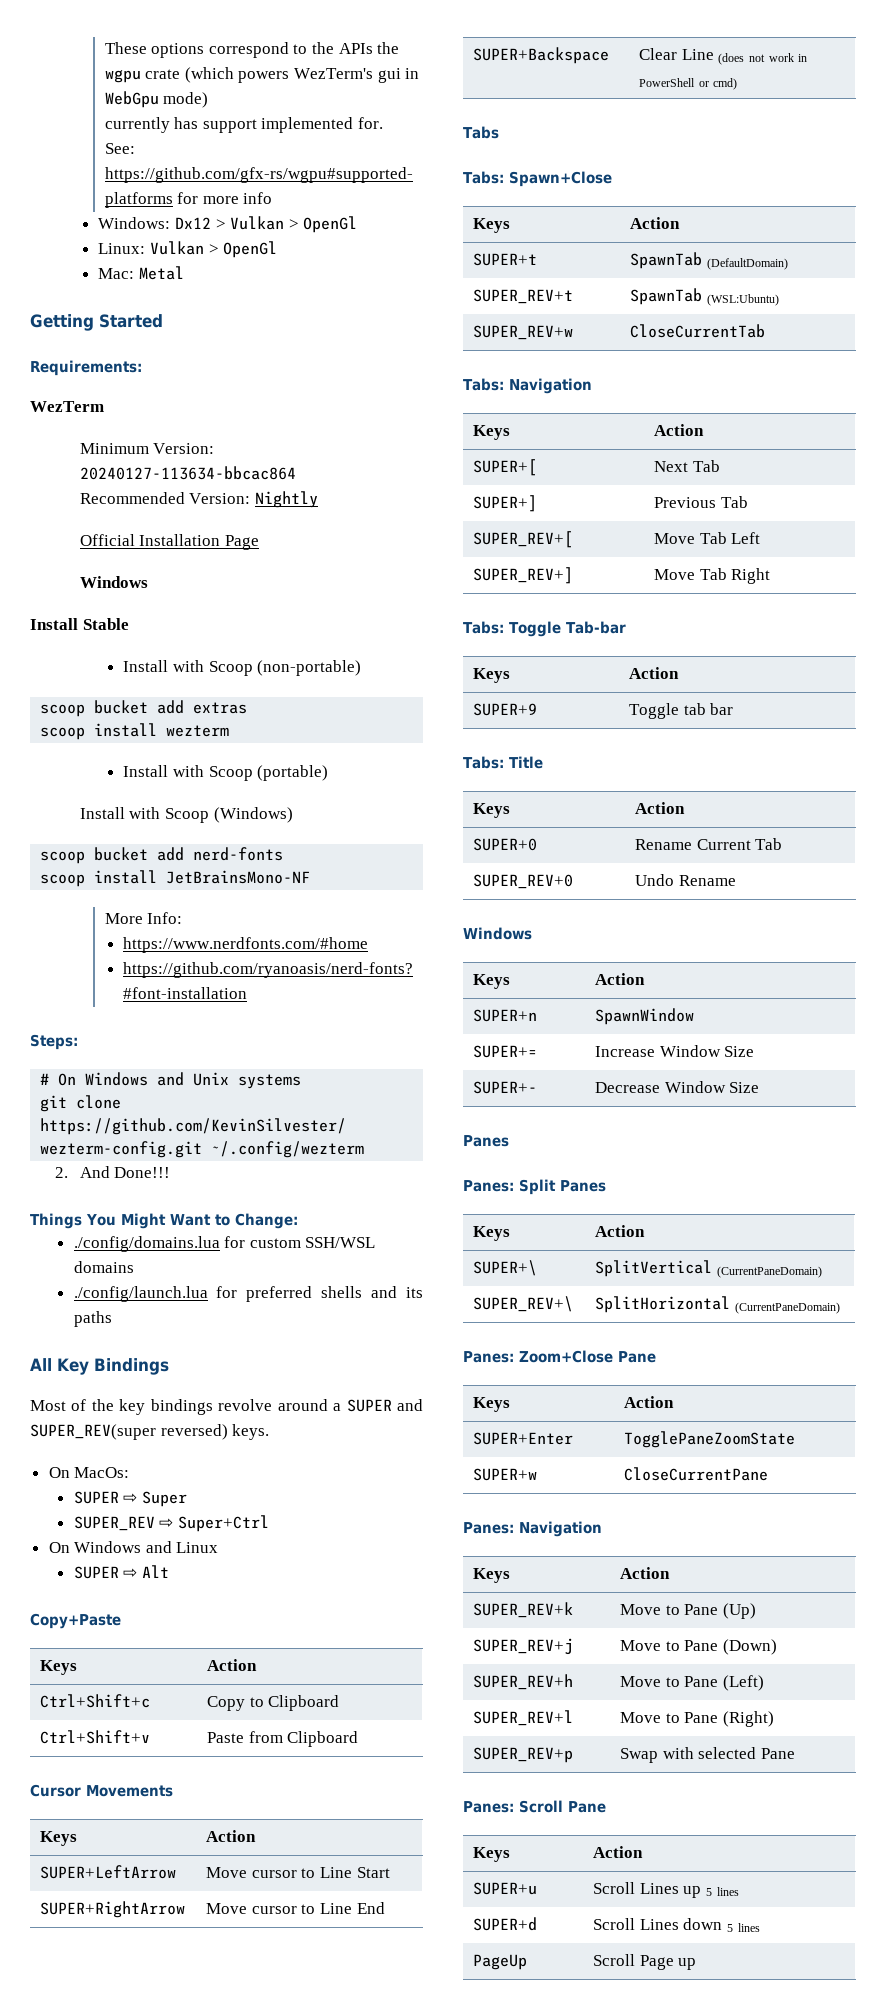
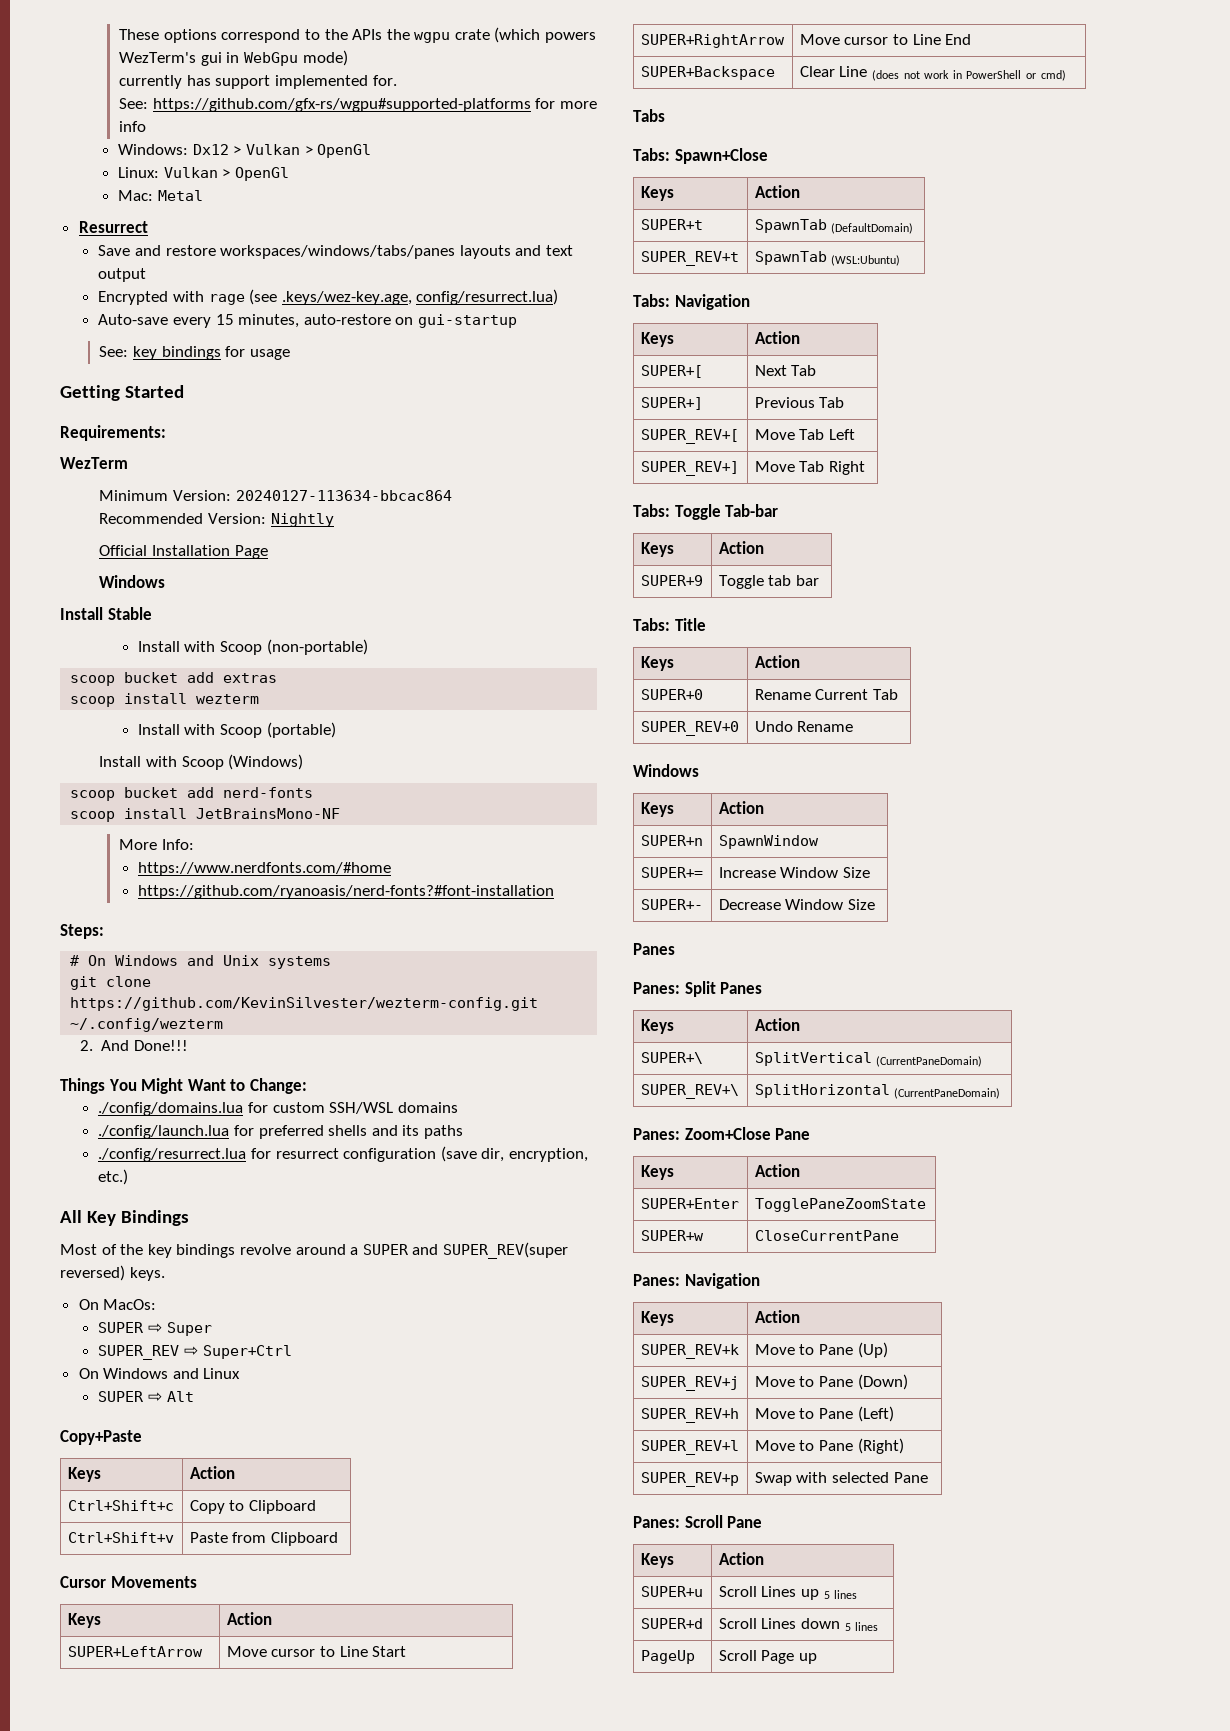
+ Resurrect
+ Save and restore workspaces/windows/tabs/panes layouts and text output
+ Encrypted with rage (see .keys/wez-key.age, config/resurrect.lua)
+ Auto-save every 15 minutes, auto-restore on gui-startup
+ See: key bindings for usage
+ ./config/resurrect.lua for resurrect configuration (save dir, encryption, etc.)
- SUPER_REV+w | CloseCurrentTab

